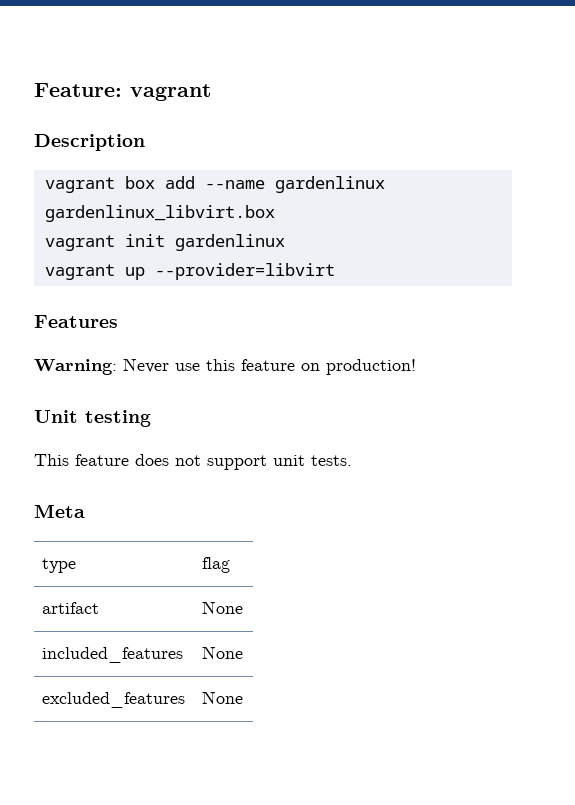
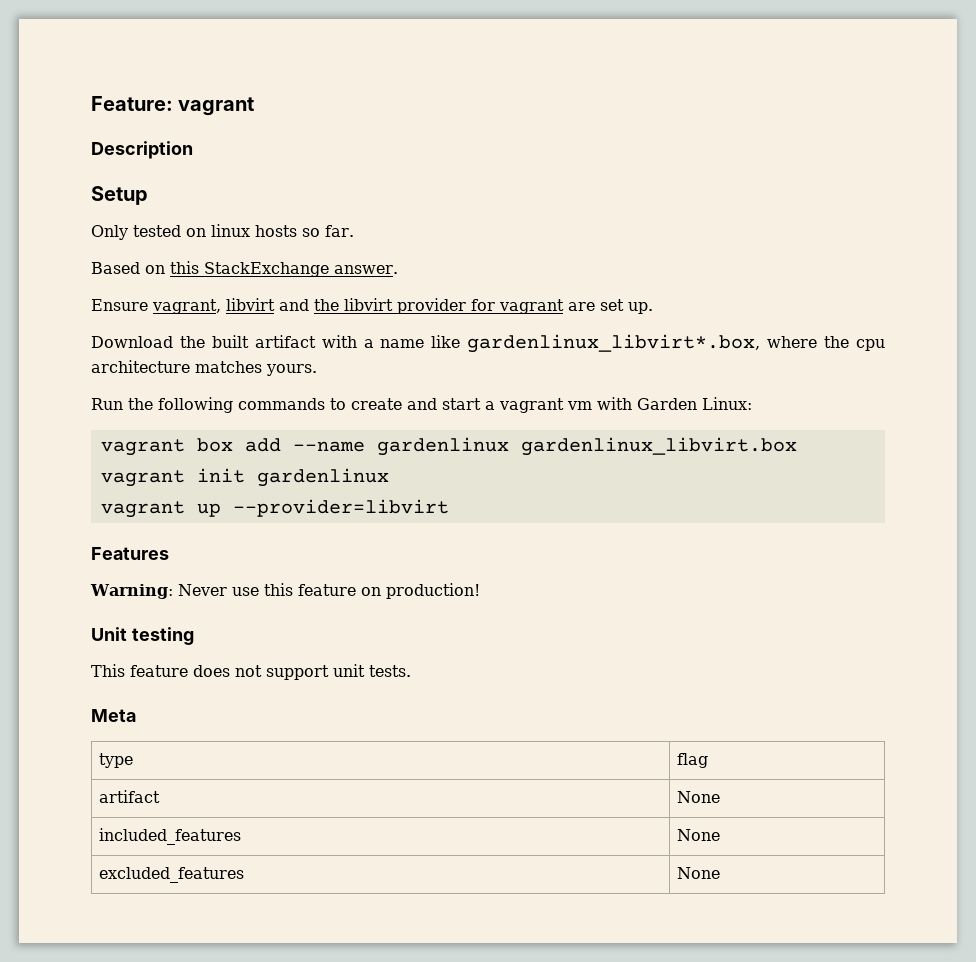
+ Setup
+ Only tested on linux hosts so far.
+ Based on this StackExchange answer.
+ Ensure vagrant, libvirt and the libvirt provider for vagrant are set up.
+ Download the built artifact with a name like gardenlinux_libvirt*.box, where the cpu architecture matches yours.
+ Run the following commands to create and start a vagrant vm with Garden Linux:

